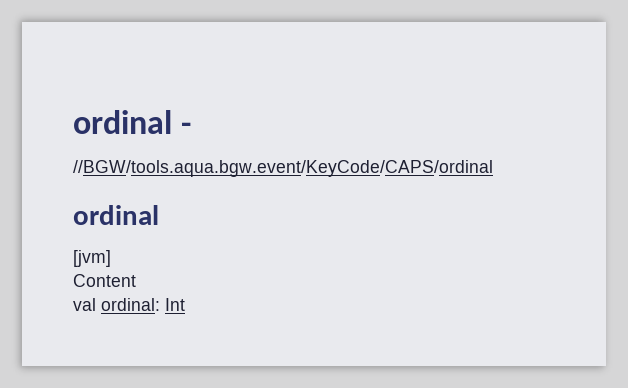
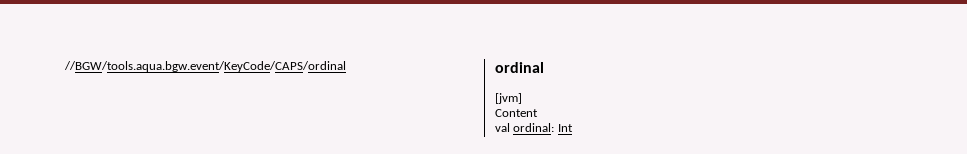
- ordinal -

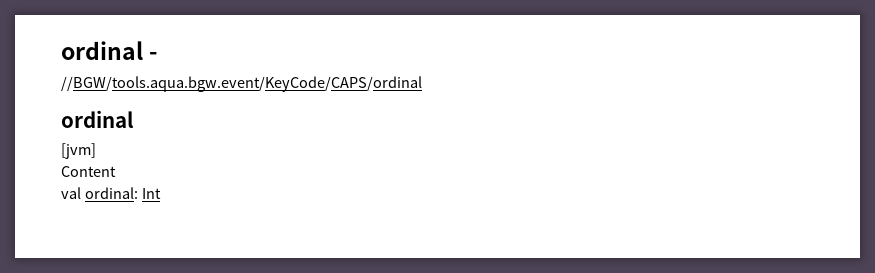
+ ordinal -

